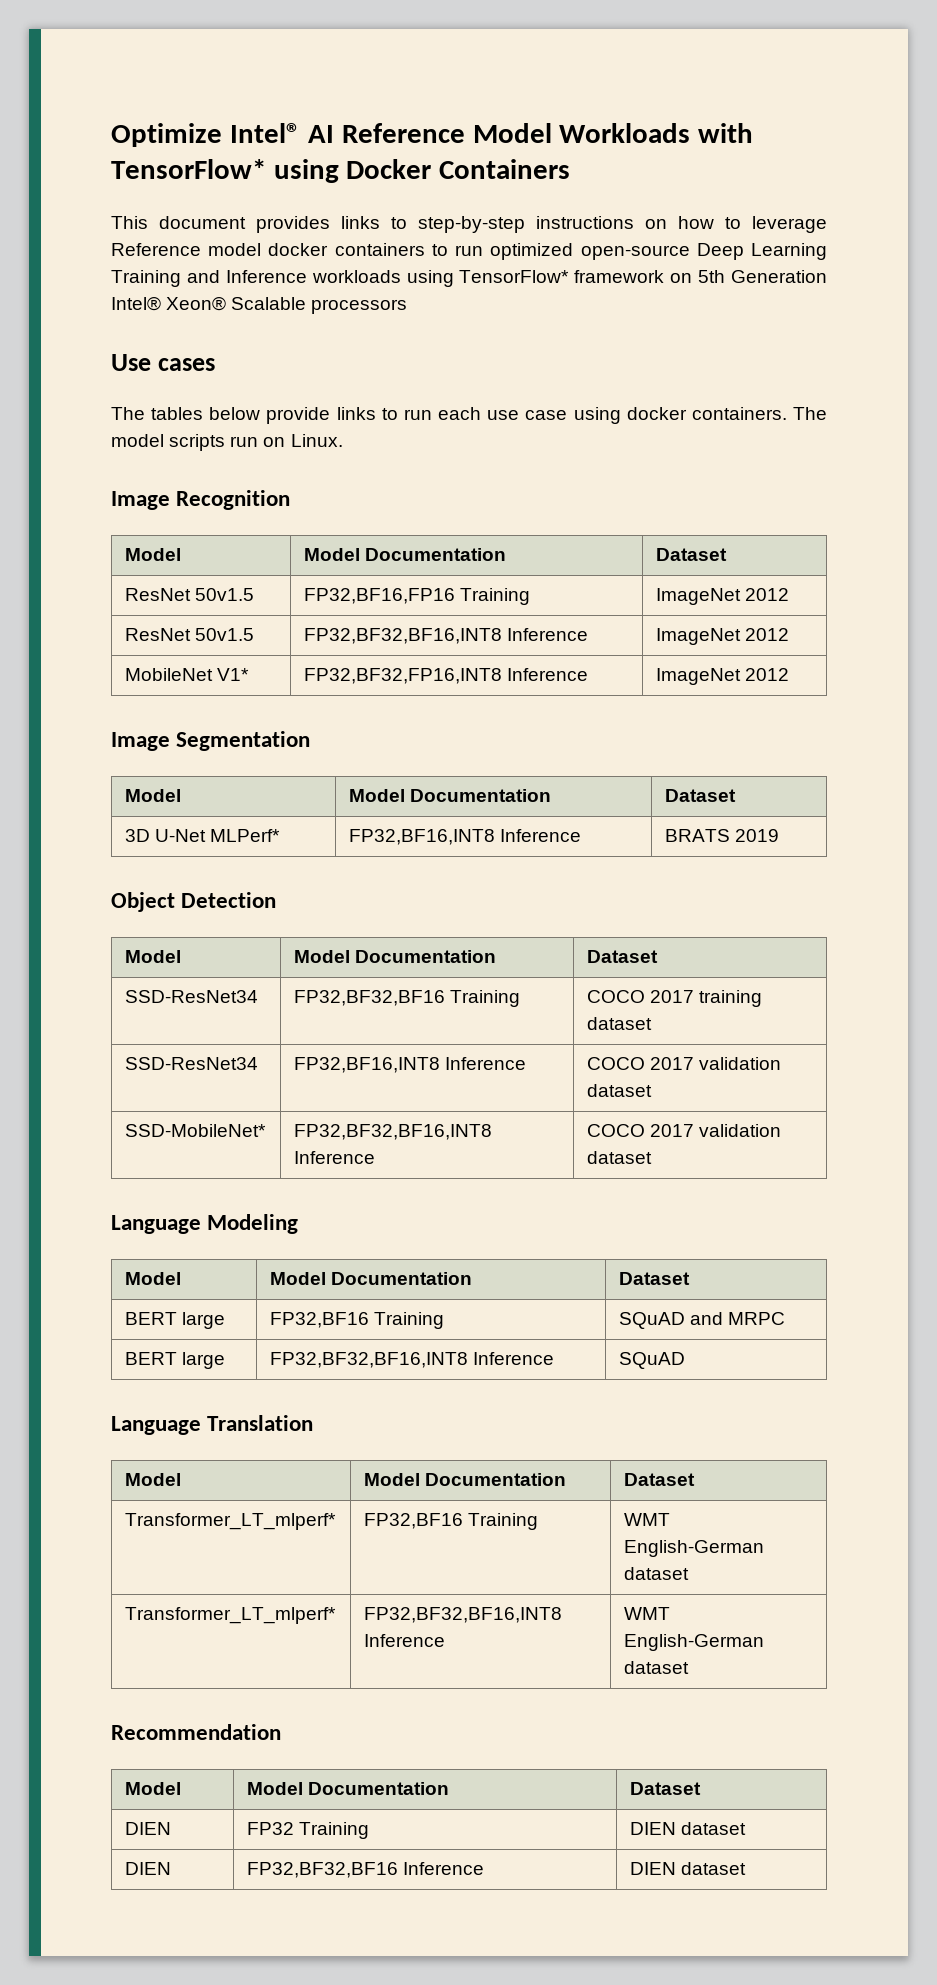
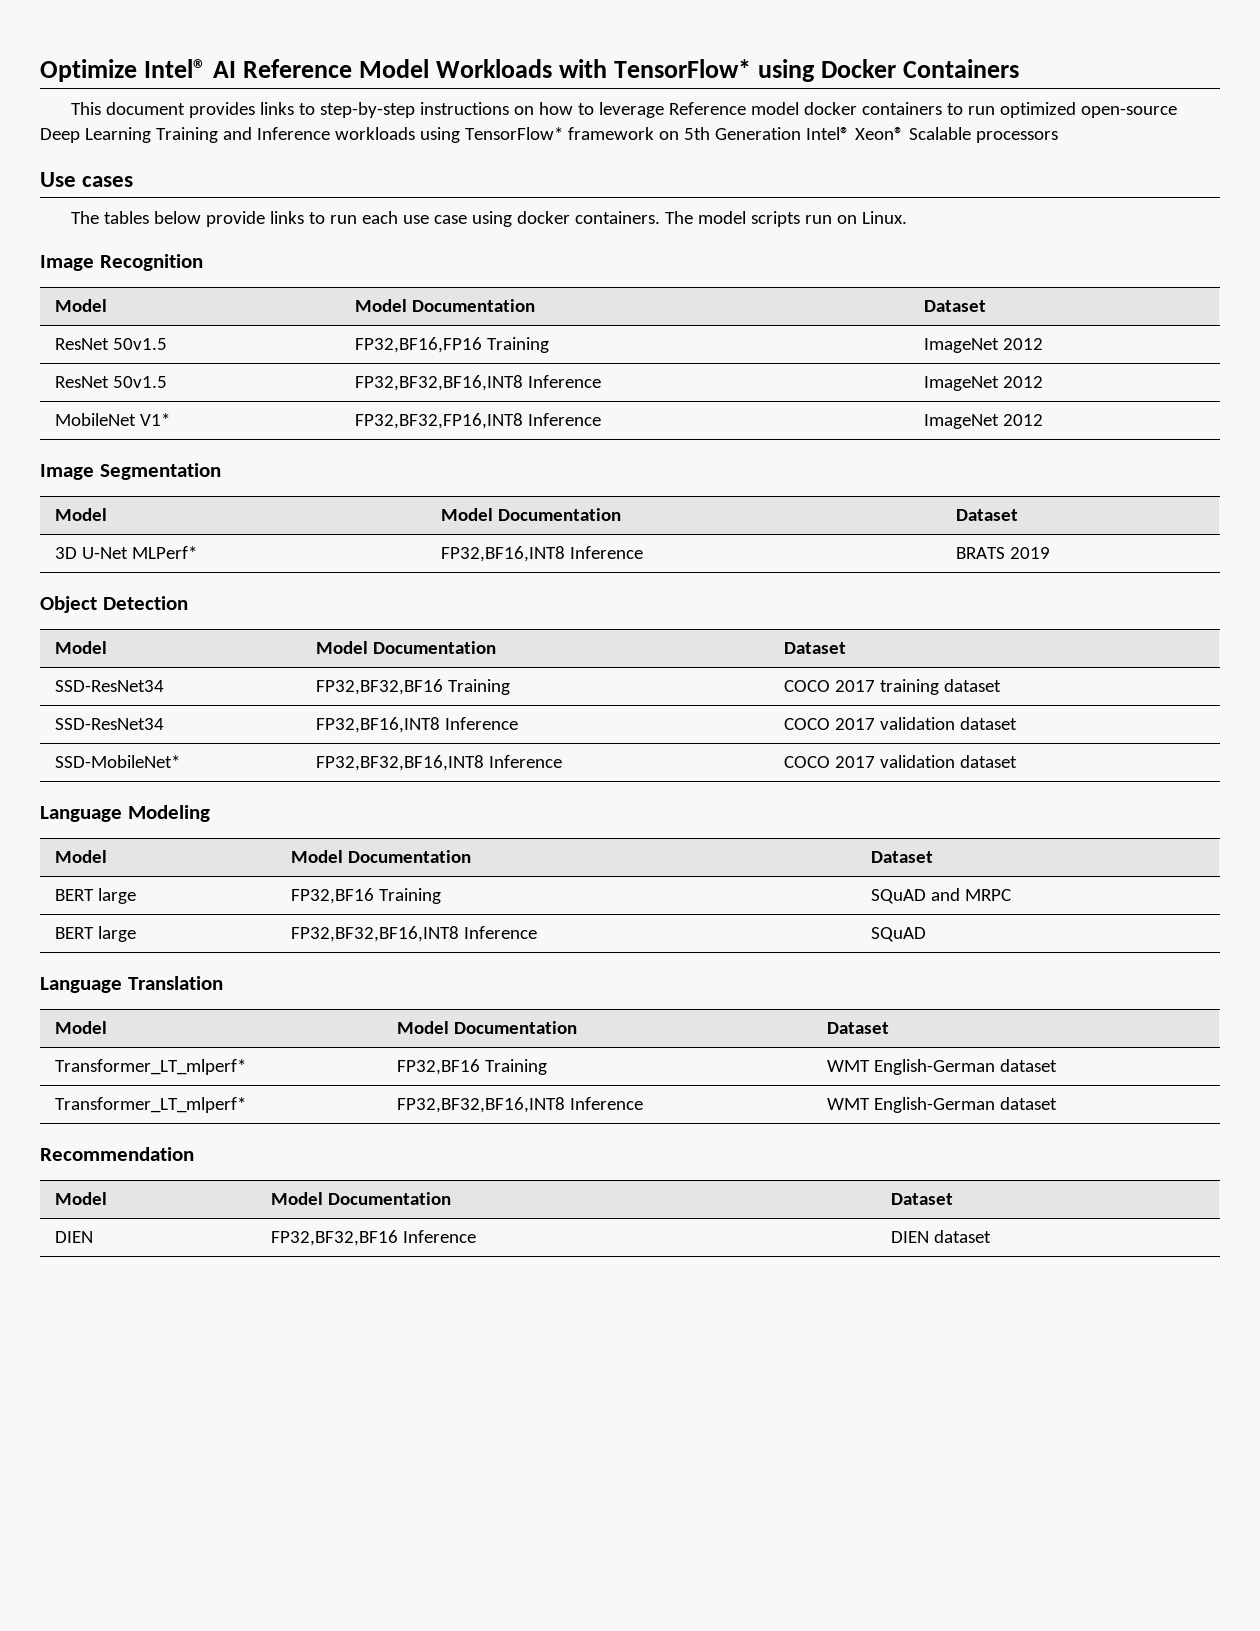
- DIEN | FP32 Training | DIEN dataset

